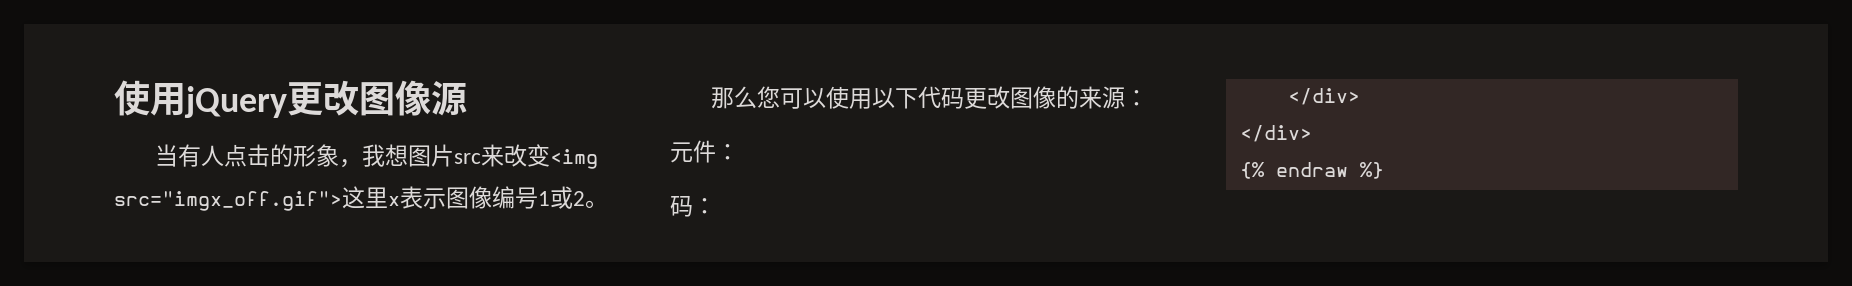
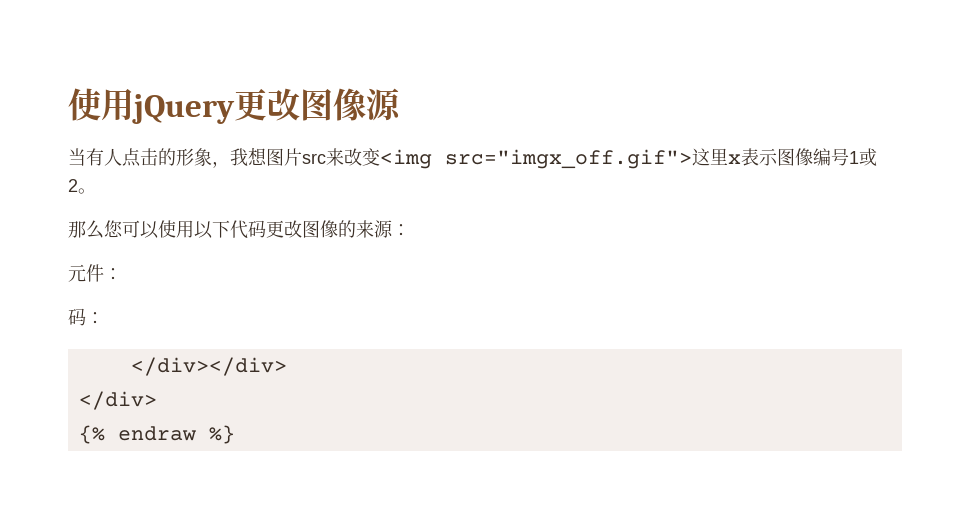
  码：
- </div>
+ </div></div>

